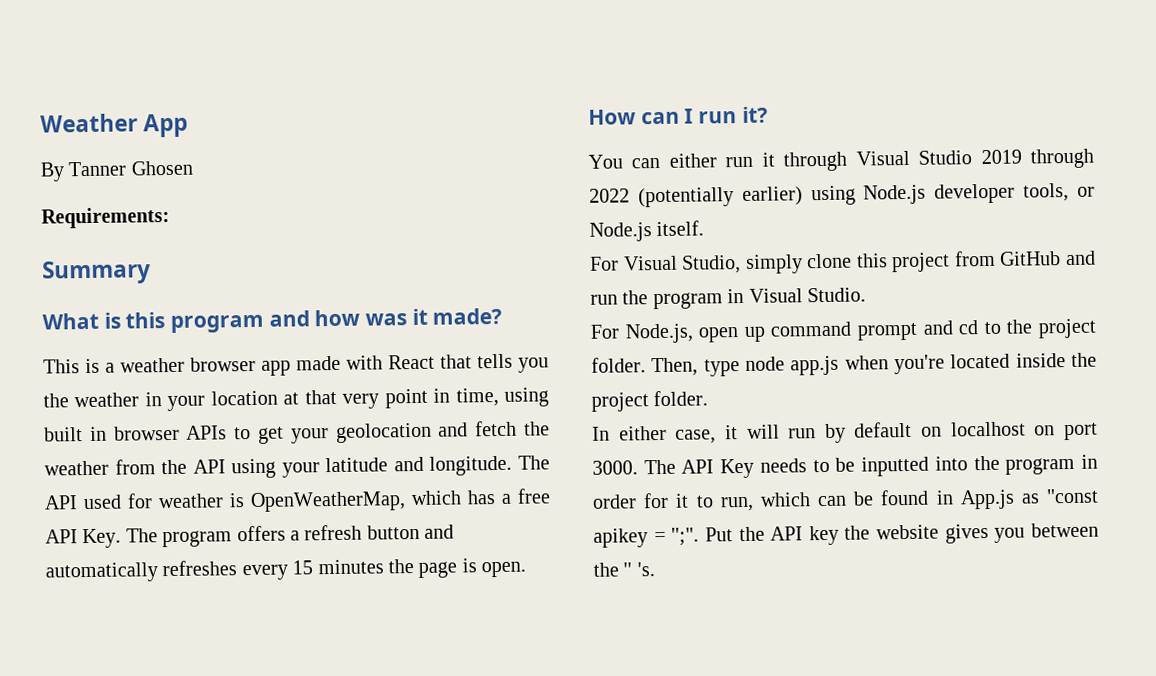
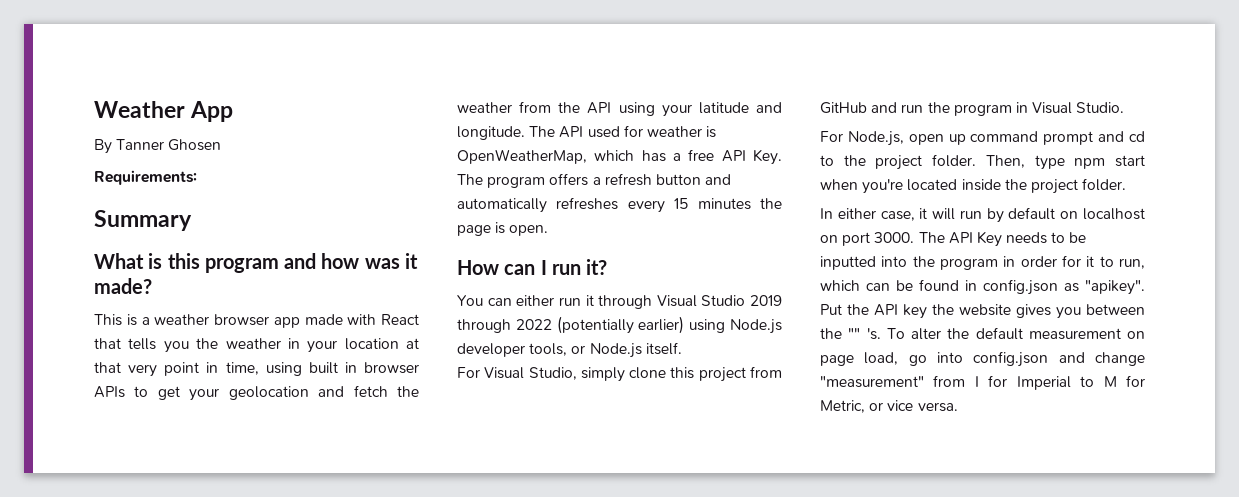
- Then, type node app.js when you're located inside the project folder.
+ Then, type npm start when you're located inside the project folder.
- The API Key needs to be inputted into the program in order for it to run, which can be found in App.js as "const apikey = '';".
+ The API Key needs to be inputted into the program in order for it to run, which can be found in config.json as "apikey".
- Put the API key the website gives you between the '' 's.
+ Put the API key the website gives you between the "" 's. To alter the default measurement on page load, go into config.json and change "measurement" from I for Imperial to M for Metric, or vice versa.

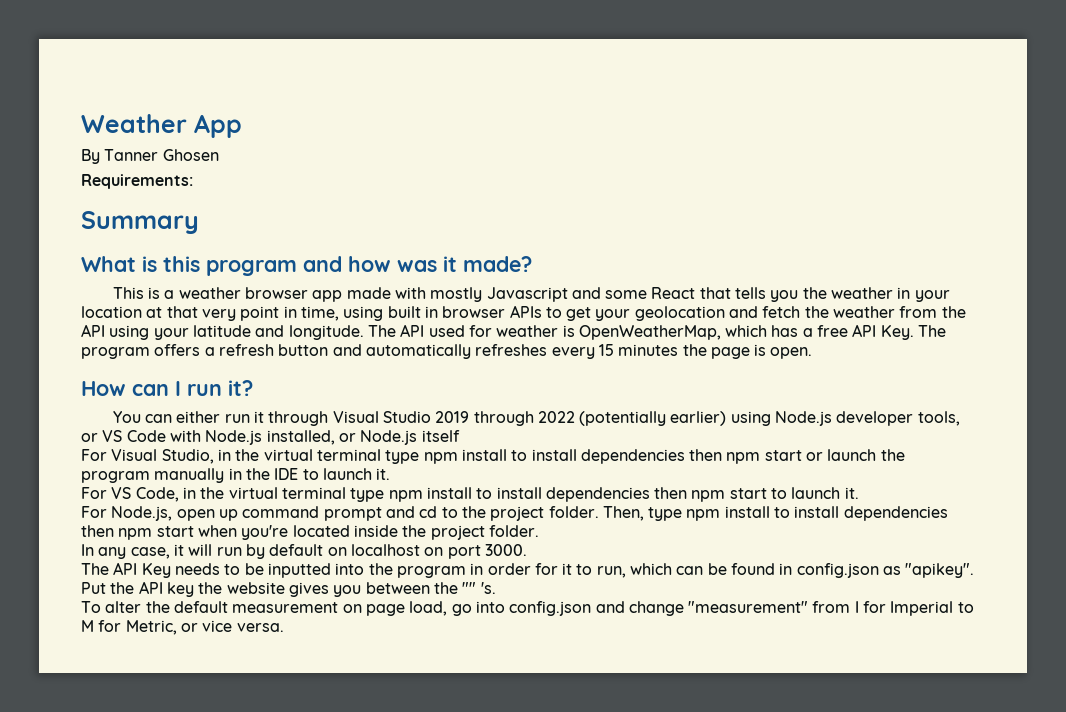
- This is a weather browser app made with React that tells you the weather in your location at that very point in time, using built in browser APIs to get your geolocation and fetch the weather from the API using your latitude and longitude.
+ This is a weather browser app made with mostly Javascript and some React that tells you the weather in your location at that very point in time, using built in browser APIs to get your geolocation and fetch the weather from the API using your latitude and longitude.
- You can either run it through Visual Studio 2019 through 2022 (potentially earlier) using Node.js developer tools, or Node.js itself.
- For Visual Studio, simply clone this project from GitHub and run the program in Visual Studio.
+ You can either run it through Visual Studio 2019 through 2022 (potentially earlier) using Node.js developer tools, or VS Code with Node.js installed, or Node.js itself
+ For Visual Studio, in the virtual terminal type npm install to install dependencies then npm start or launch the program manually in the IDE to launch it.
+ For VS Code, in the virtual terminal type npm install to install dependencies then npm start to launch it.
- Then, type npm start when you're located inside the project folder.
+ Then, type npm install to install dependencies then npm start when you're located inside the project folder.
- In either case, it will run by default on localhost on port 3000. The API Key needs to be inputted into the program in order for it to run, which can be found in config.json as "apikey".
+ In any case, it will run by default on localhost on port 3000.
+ The API Key needs to be inputted into the program in order for it to run, which can be found in config.json as "apikey".
- Put the API key the website gives you between the "" 's. To alter the default measurement on page load, go into config.json and change "measurement" from I for Imperial to M for Metric, or vice versa.
+ Put the API key the website gives you between the "" 's.
+ To alter the default measurement on page load, go into config.json and change "measurement" from I for Imperial to M for Metric, or vice versa.

